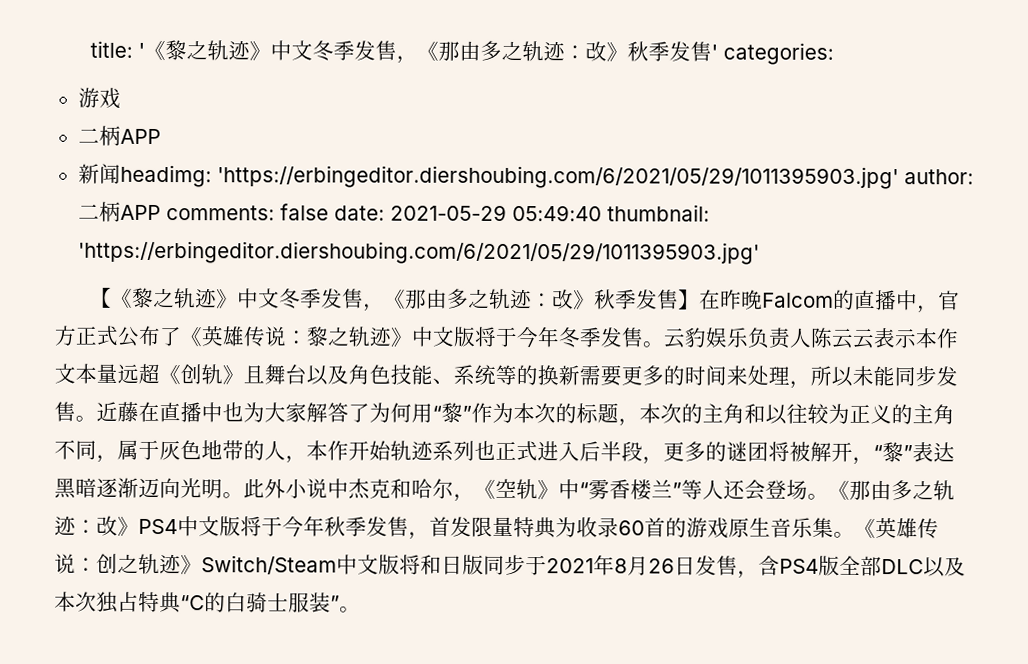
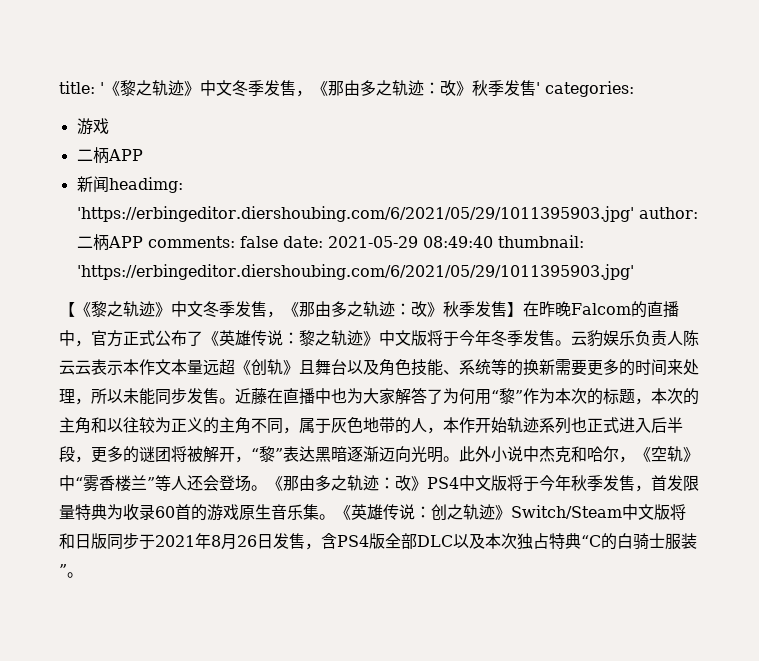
- 新闻headimg: 'https://erbingeditor.diershoubing.com/6/2021/05/29/1011395903.jpg' author:二柄APP comments: false date: 2021-05-29 05:49:40 thumbnail: 'https://erbingeditor.diershoubing.com/6/2021/05/29/1011395903.jpg'
+ 新闻headimg: 'https://erbingeditor.diershoubing.com/6/2021/05/29/1011395903.jpg' author:二柄APP comments: false date: 2021-05-29 08:49:40 thumbnail: 'https://erbingeditor.diershoubing.com/6/2021/05/29/1011395903.jpg'

